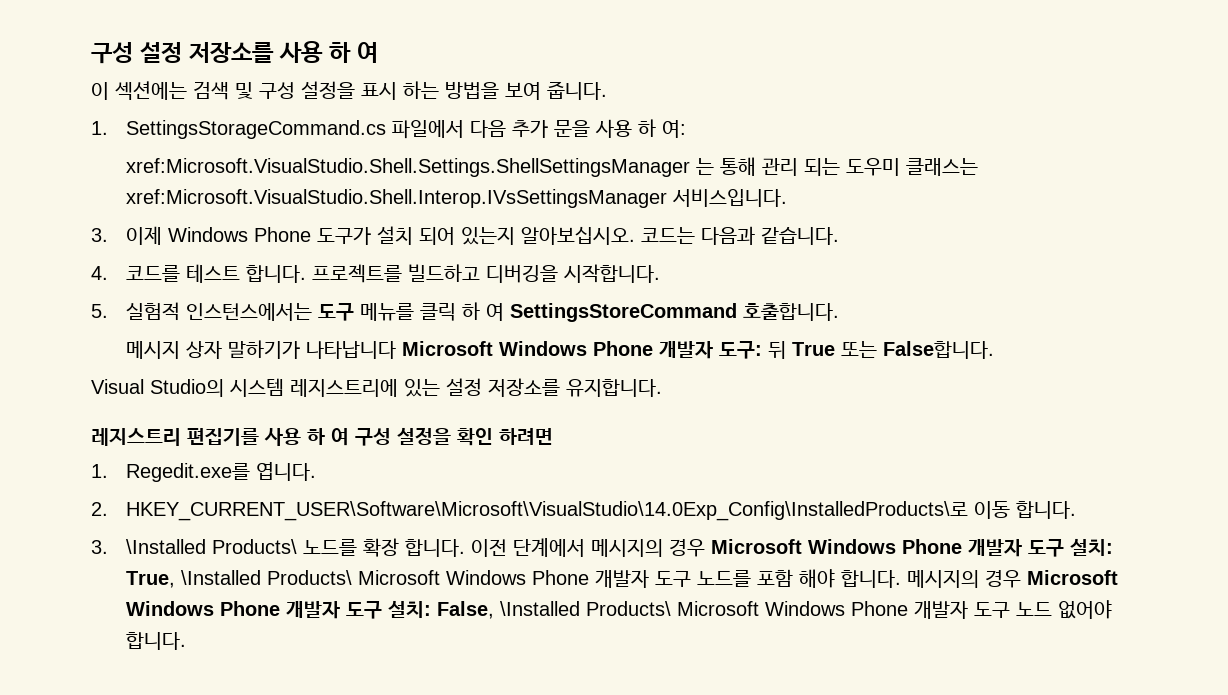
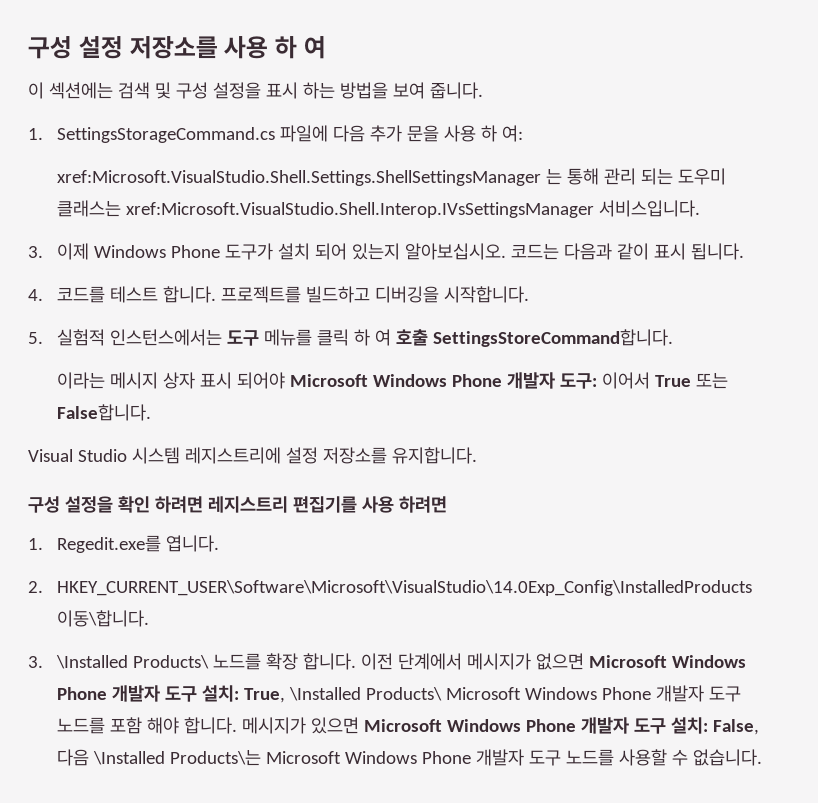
- 1. SettingsStorageCommand.cs 파일에서 다음 추가 문을 사용 하 여:
+ 1. SettingsStorageCommand.cs 파일에 다음 추가 문을 사용 하 여:
- 코드는 다음과 같습니다.
+ 코드는 다음과 같이 표시 됩니다.
- 5. 실험적 인스턴스에서는 도구 메뉴를 클릭 하 여 SettingsStoreCommand 호출합니다.
- 메시지 상자 말하기가 나타납니다 Microsoft Windows Phone 개발자 도구: 뒤 True 또는 False합니다.
+ 5. 실험적 인스턴스에서는 도구 메뉴를 클릭 하 여 호출 SettingsStoreCommand합니다.
+ 이라는 메시지 상자 표시 되어야 Microsoft Windows Phone 개발자 도구: 이어서 True 또는 False합니다.
- Visual Studio의 시스템 레지스트리에 있는 설정 저장소를 유지합니다.
+ Visual Studio 시스템 레지스트리에 설정 저장소를 유지합니다.
- 레지스트리 편집기를 사용 하 여 구성 설정을 확인 하려면
+ 구성 설정을 확인 하려면 레지스트리 편집기를 사용 하려면
- 2. HKEY_CURRENT_USER\Software\Microsoft\VisualStudio\14.0Exp_Config\InstalledProducts\로 이동 합니다.
+ 2. HKEY_CURRENT_USER\Software\Microsoft\VisualStudio\14.0Exp_Config\InstalledProducts 이동\합니다.
- 이전 단계에서 메시지의 경우 Microsoft Windows Phone 개발자 도구 설치: True, \Installed Products\ Microsoft Windows Phone 개발자 도구 노드를 포함 해야 합니다.
+ 이전 단계에서 메시지가 없으면 Microsoft Windows Phone 개발자 도구 설치: True, \Installed Products\ Microsoft Windows Phone 개발자 도구 노드를 포함 해야 합니다.
- 메시지의 경우 Microsoft Windows Phone 개발자 도구 설치: False, \Installed Products\ Microsoft Windows Phone 개발자 도구 노드 없어야 합니다.
+ 메시지가 있으면 Microsoft Windows Phone 개발자 도구 설치: False, 다음 \Installed Products\는 Microsoft Windows Phone 개발자 도구 노드를 사용할 수 없습니다.

